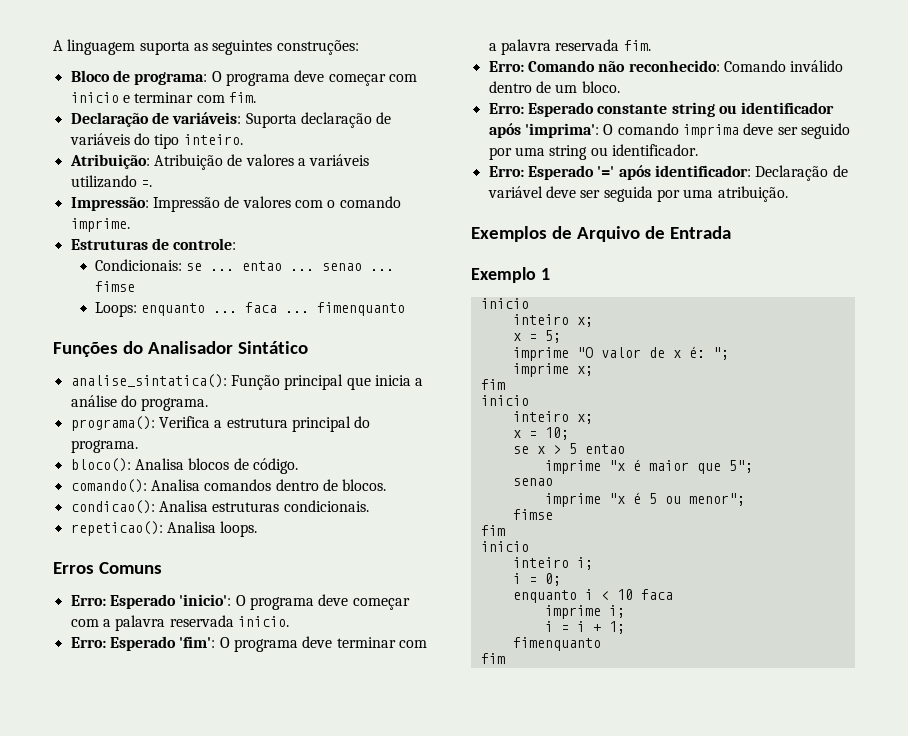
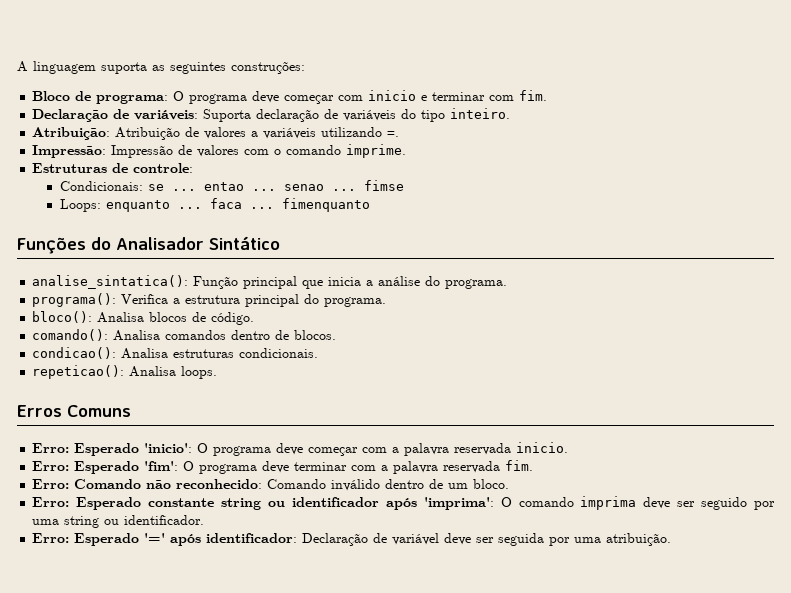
- Exemplos de Arquivo de Entrada
- Exemplo 1
- inicio
- inteiro x;
- x = 5;
- imprime "O valor de x é: ";
- imprime x;
- fim
- inicio
- inteiro x;
- x = 10;
- se x > 5 entao
- imprime "x é maior que 5";
- senao
- imprime "x é 5 ou menor";
- fimse
- fim
- inicio
- inteiro i;
- i = 0;
- enquanto i < 10 faca
- imprime i;
- i = i + 1;
- fimenquanto
- fim

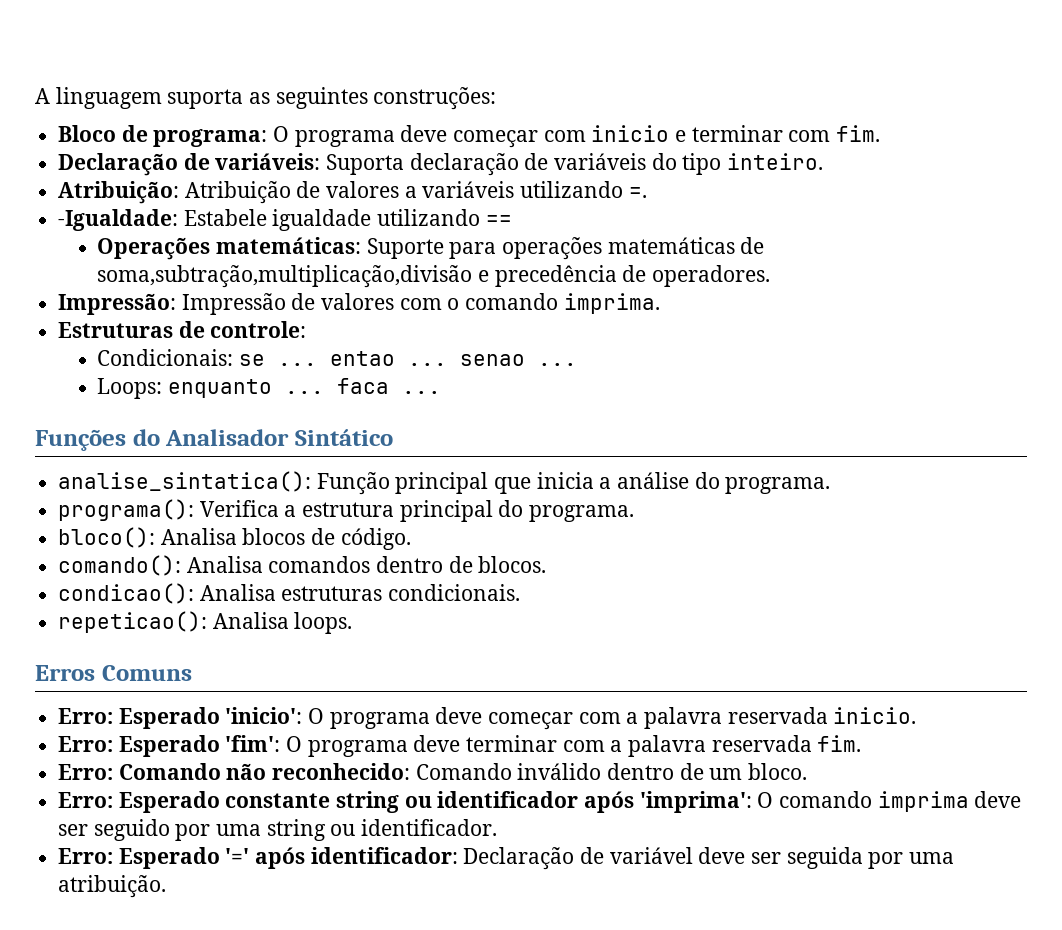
+ -Igualdade: Estabele igualdade utilizando ==
+ Operações matemáticas: Suporte para operações matemáticas de soma,subtração,multiplicação,divisão e precedência de operadores.
- Impressão: Impressão de valores com o comando imprime.
+ Impressão: Impressão de valores com o comando imprima.
- Condicionais: se ... entao ... senao ... fimse
+ Condicionais: se ... entao ... senao ...
- Loops: enquanto ... faca ... fimenquanto
+ Loops: enquanto ... faca ...

